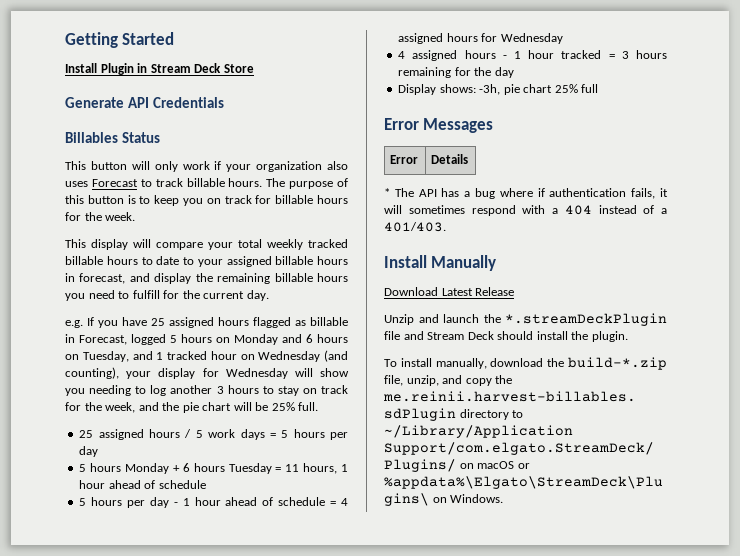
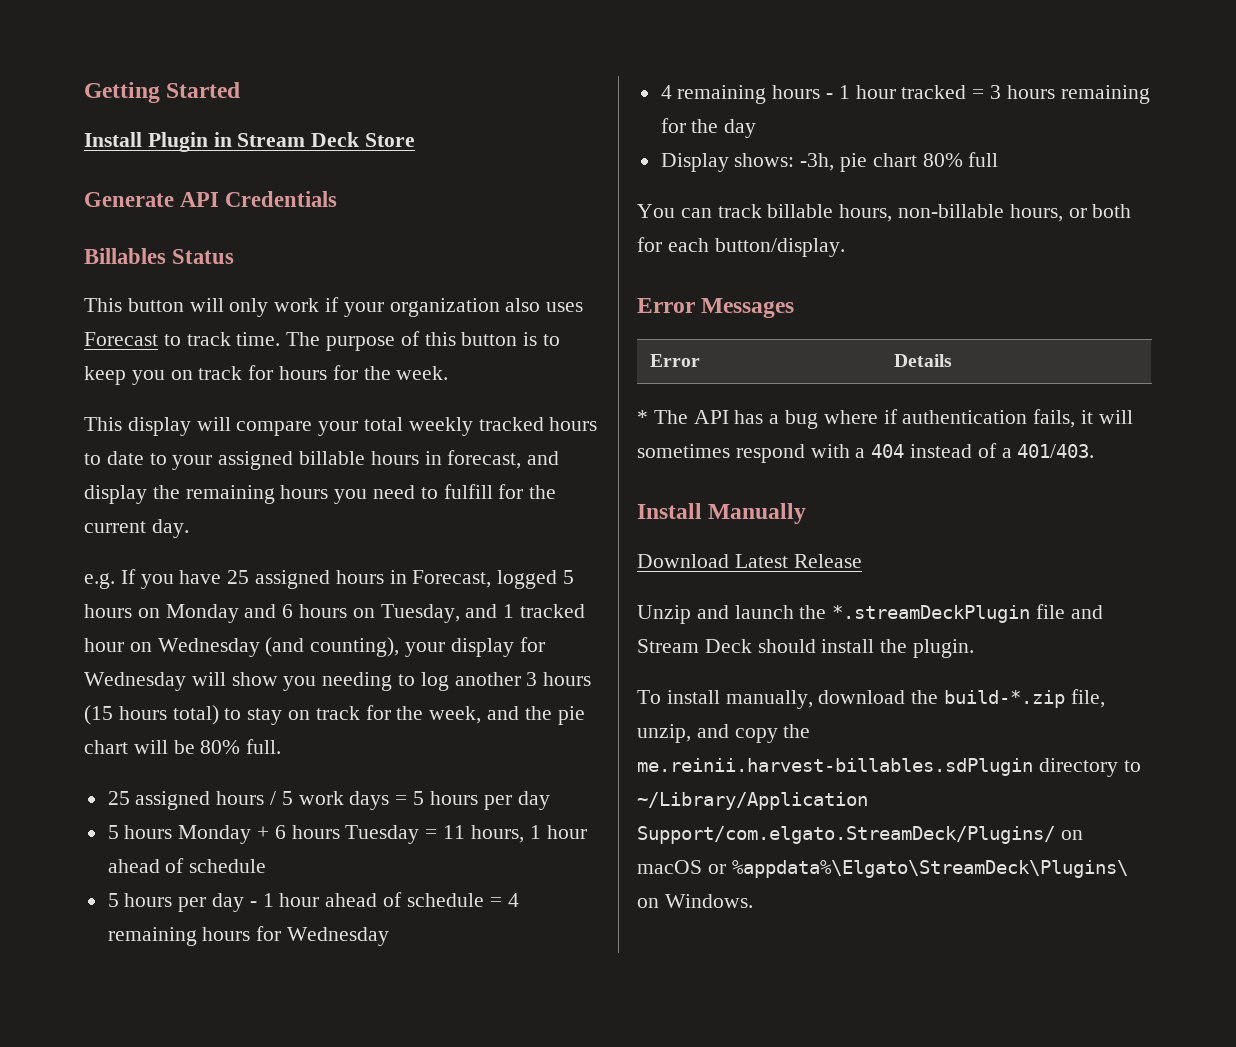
- This button will only work if your organization also uses Forecast to track billable hours.
+ This button will only work if your organization also uses Forecast to track time.
- The purpose of this button is to keep you on track for billable hours for the week.
+ The purpose of this button is to keep you on track for hours for the week.
- This display will compare your total weekly tracked billable hours to date to your assigned billable hours in forecast, and display the remaining billable hours you need to fulfill for the current day.
+ This display will compare your total weekly tracked hours to date to your assigned billable hours in forecast, and display the remaining hours you need to fulfill for the current day.
- e.g. If you have 25 assigned hours flagged as billable in Forecast, logged 5 hours on Monday and 6 hours on Tuesday, and 1 tracked hour on Wednesday (and counting), your display for Wednesday will show you needing to log another 3 hours to stay on track for the week, and the pie chart will be 25% full.
+ e.g. If you have 25 assigned hours in Forecast, logged 5 hours on Monday and 6 hours on Tuesday, and 1 tracked hour on Wednesday (and counting), your display for Wednesday will show you needing to log another 3 hours (15 hours total) to stay on track for the week, and the pie chart will be 80% full.
- 5 hours per day - 1 hour ahead of schedule = 4 assigned hours for Wednesday
+ 5 hours per day - 1 hour ahead of schedule = 4 remaining hours for Wednesday
- 4 assigned hours - 1 hour tracked = 3 hours remaining for the day
+ 4 remaining hours - 1 hour tracked = 3 hours remaining for the day
- Display shows: -3h, pie chart 25% full
+ Display shows: -3h, pie chart 80% full
+ You can track billable hours, non-billable hours, or both for each button/display.

